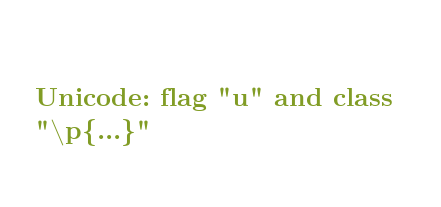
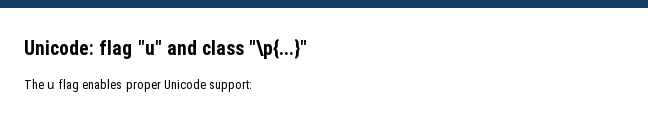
+ The u flag enables proper Unicode support:

